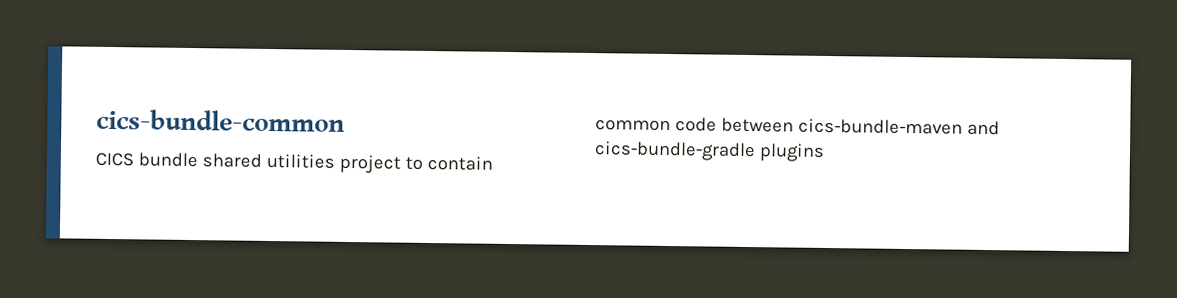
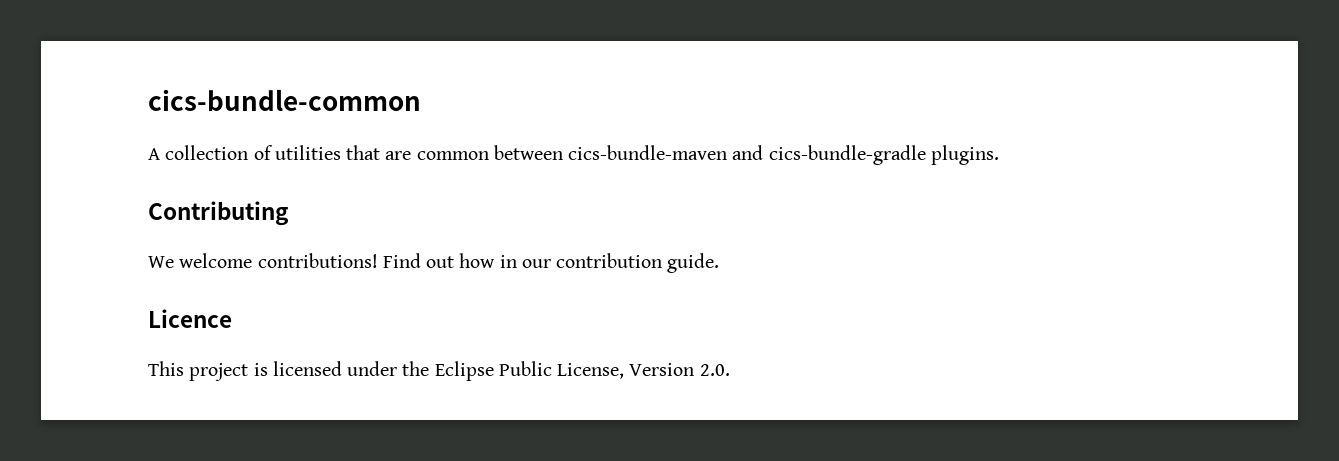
- CICS bundle shared utilities project to contain common code between cics-bundle-maven and cics-bundle-gradle plugins
+ A collection of utilities that are common between cics-bundle-maven and cics-bundle-gradle plugins.
+ Contributing
+ We welcome contributions! Find out how in our contribution guide.
+ Licence
+ This project is licensed under the Eclipse Public License, Version 2.0.

